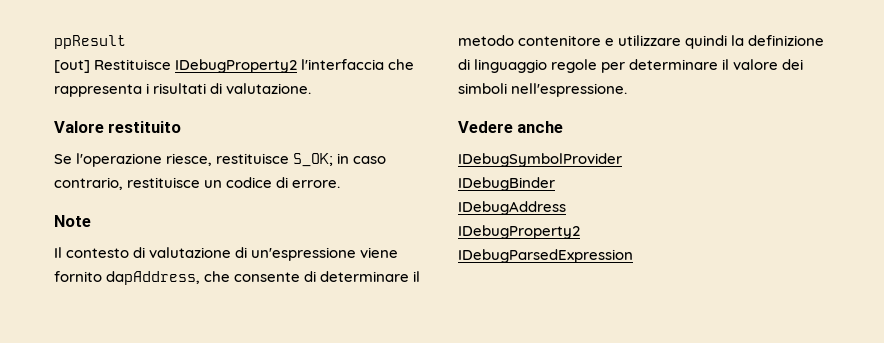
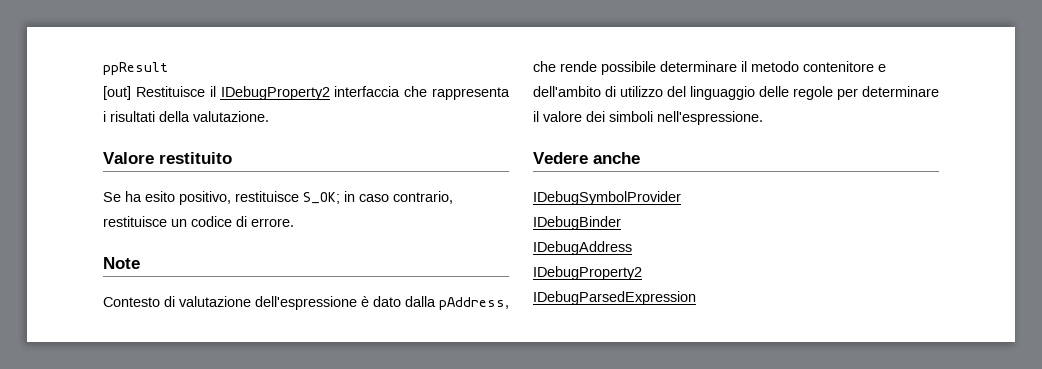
- [out] Restituisce IDebugProperty2 l'interfaccia che rappresenta i risultati di valutazione.
+ [out] Restituisce il IDebugProperty2 interfaccia che rappresenta i risultati della valutazione.
- Se l'operazione riesce, restituisce S_OK; in caso contrario, restituisce un codice di errore.
+ Se ha esito positivo, restituisce S_OK; in caso contrario, restituisce un codice di errore.
- Il contesto di valutazione di un'espressione viene fornito dapAddress, che consente di determinare il metodo contenitore e utilizzare quindi la definizione di linguaggio regole per determinare il valore dei simboli nell'espressione.
+ Contesto di valutazione dell'espressione è dato dalla pAddress, che rende possibile determinare il metodo contenitore e dell'ambito di utilizzo del linguaggio delle regole per determinare il valore dei simboli nell'espressione.

